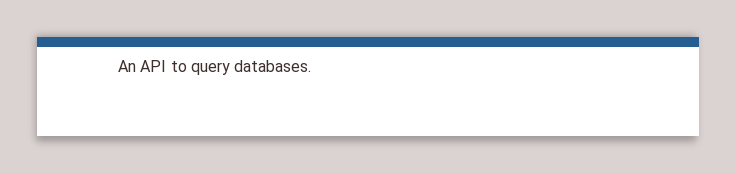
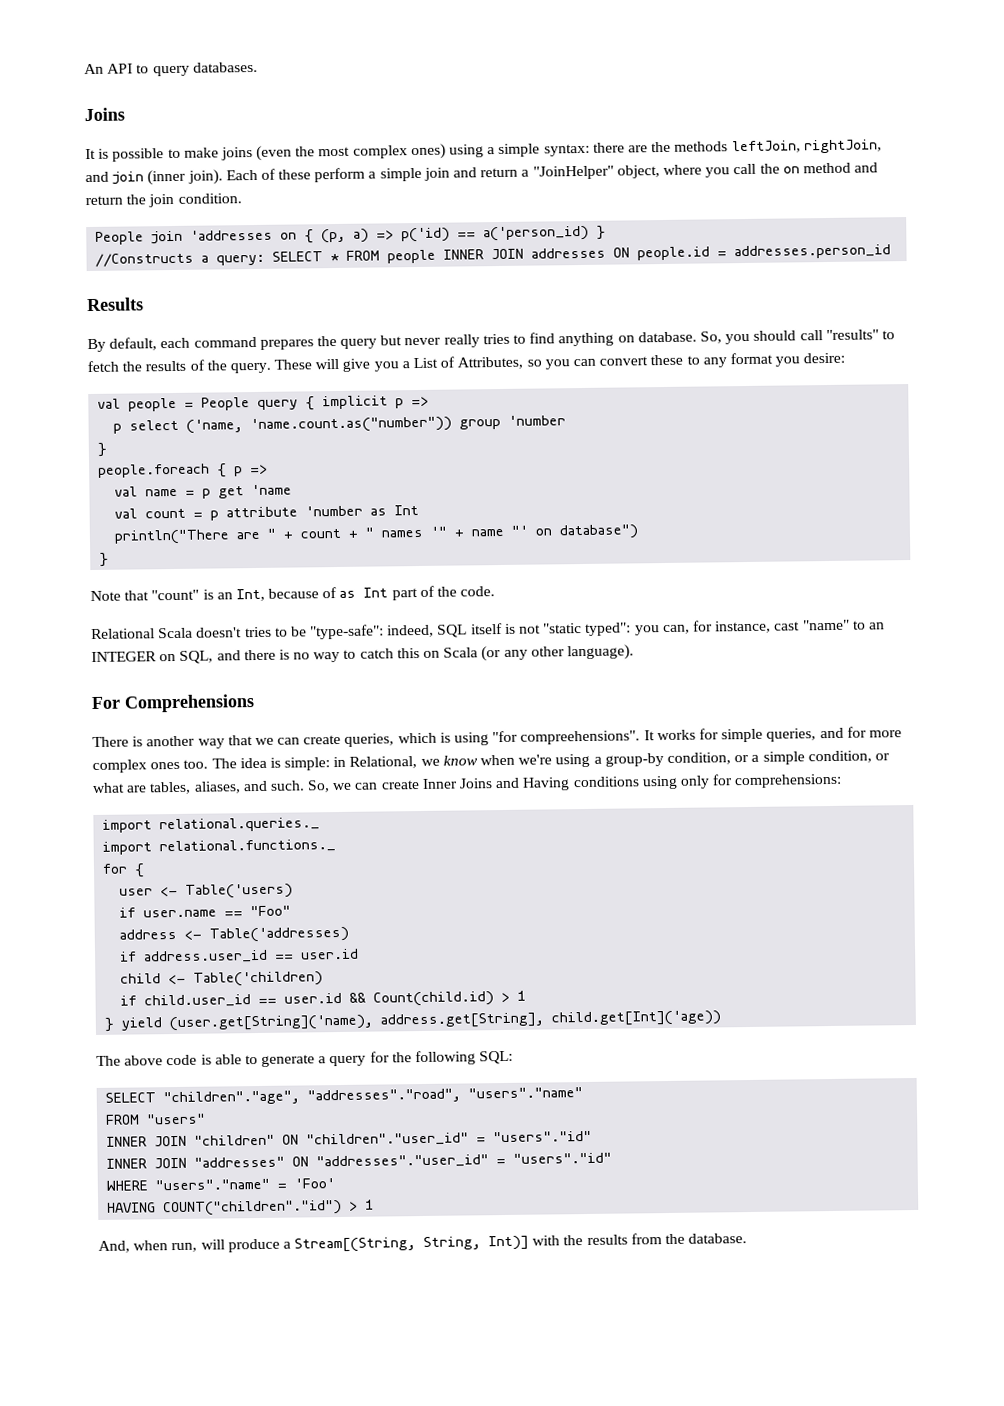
  An API to query databases.
+ Joins
+ It is possible to make joins (even the most complex ones) using a simple syntax: there are the methods leftJoin, rightJoin, and join (inner join). Each of these perform a simple join and return a "JoinHelper" object, where you call the on method and return the join condition.
+ People join 'addresses on { (p, a) => p('id) == a('person_id) }
+ //Constructs a query: SELECT * FROM people INNER JOIN addresses ON people.id = addresses.person_id
+ Results
+ By default, each command prepares the query but never really tries to find anything on database. So, you should call "results" to fetch the results of the query. These will give you a List of Attributes, so you can convert these to any format you desire:
+ val people = People query { implicit p =>
+ p select ('name, 'name.count.as("number")) group 'number
+ }
+ people.foreach { p =>
+ val name = p get 'name
+ val count = p attribute 'number as Int
+ println("There are " + count + " names '" + name "' on database")
+ }
+ Note that "count" is an Int, because of as Int part of the code.
+ Relational Scala doesn't tries to be "type-safe": indeed, SQL itself is not "static typed": you can, for instance, cast "name" to an INTEGER on SQL, and there is no way to catch this on Scala (or any other language).
+ For Comprehensions
+ There is another way that we can create queries, which is using "for compreehensions". It works for simple queries, and for more complex ones too. The idea is simple: in Relational, we know when we're using a group-by condition, or a simple condition, or what are tables, aliases, and such. So, we can create Inner Joins and Having conditions using only for comprehensions:
+ import relational.queries._
+ import relational.functions._
+ for {
+ user <- Table('users)
+ if user.name == "Foo"
+ address <- Table('addresses)
+ if address.user_id == user.id
+ child <- Table('children)
+ if child.user_id == user.id && Count(child.id) > 1
+ } yield (user.get[String]('name), address.get[String], child.get[Int]('age))
+ The above code is able to generate a query for the following SQL:
+ SELECT "children"."age", "addresses"."road", "users"."name"
+ FROM "users"
+ INNER JOIN "children" ON "children"."user_id" = "users"."id"
+ INNER JOIN "addresses" ON "addresses"."user_id" = "users"."id"
+ WHERE "users"."name" = 'Foo'
+ HAVING COUNT("children"."id") > 1
+ And, when run, will produce a Stream[(String, String, Int)] with the results from the database.

